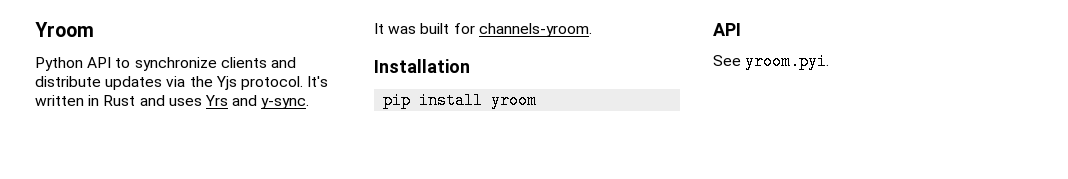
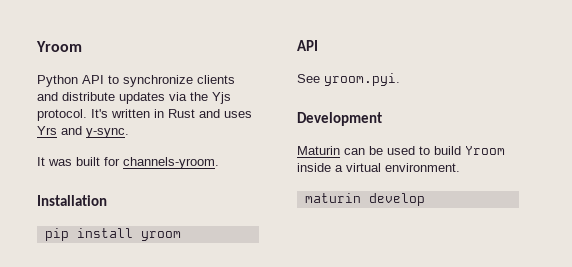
+ Development
+ Maturin can be used to build Yroom inside a virtual environment.
+ maturin develop

